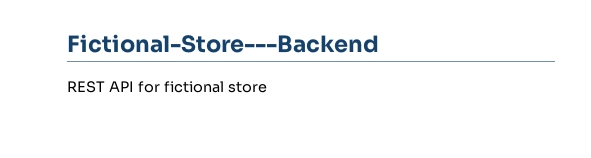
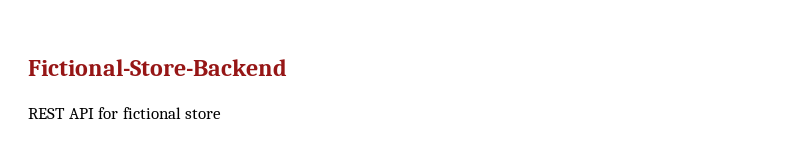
- Fictional-Store---Backend
+ Fictional-Store-Backend

